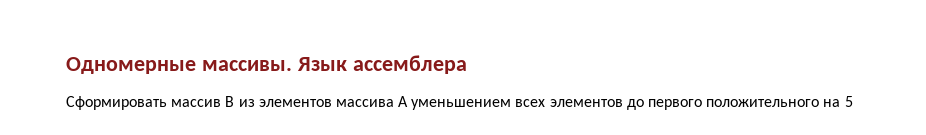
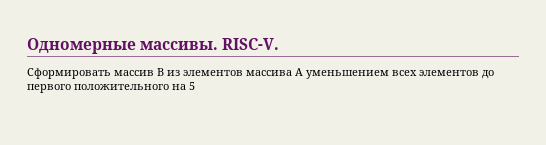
- Язык ассемблера
+ RISC-V.

